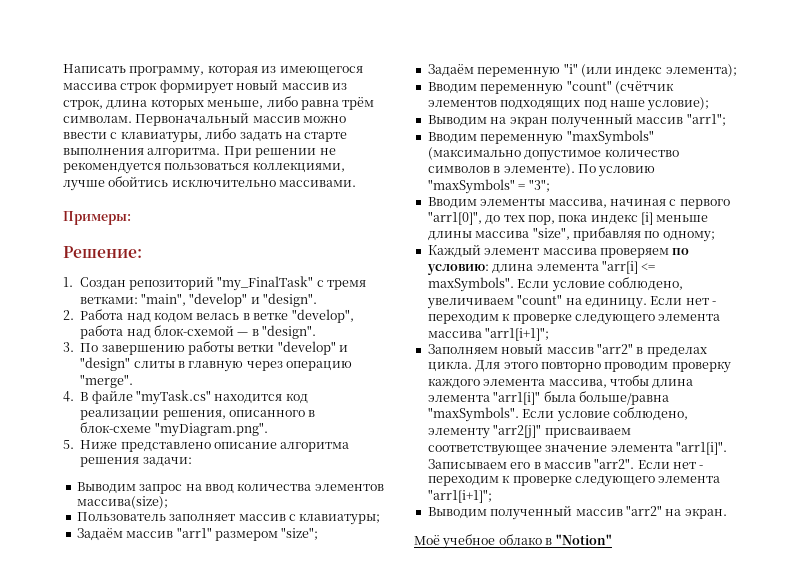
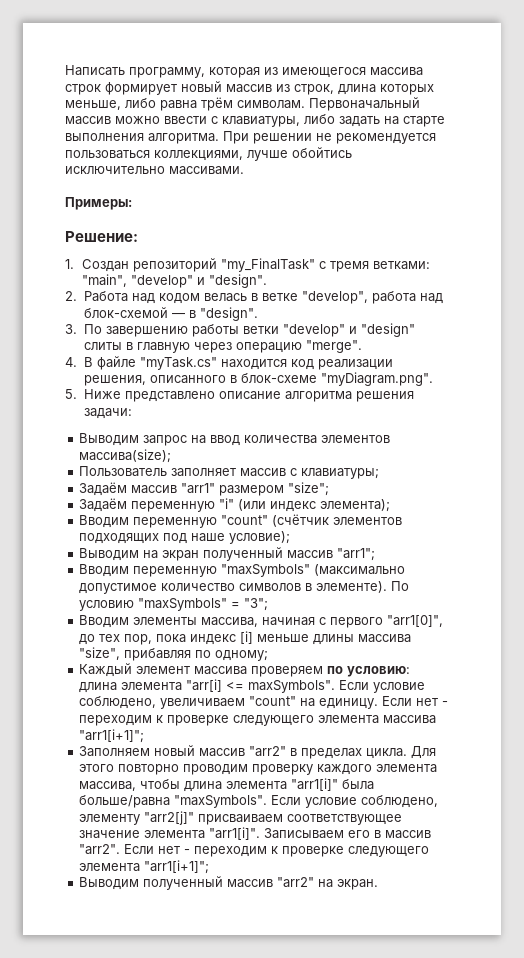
- Моё учебное облако в "Notion"

